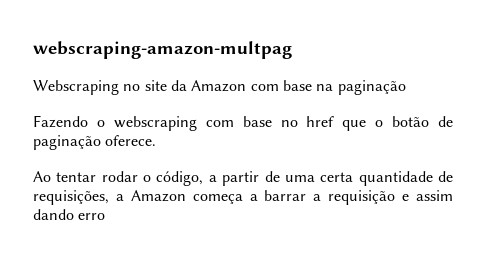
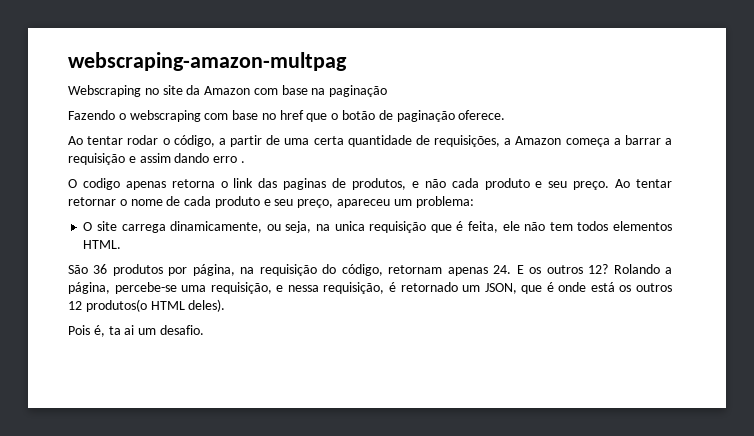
- Ao tentar rodar o código, a partir de uma certa quantidade de requisições, a Amazon começa a barrar a requisição e assim dando erro
+ Ao tentar rodar o código, a partir de uma certa quantidade de requisições, a Amazon começa a barrar a requisição e assim dando erro .
+ O codigo apenas retorna o link das paginas de produtos, e não cada produto e seu preço. Ao tentar retornar o nome de cada produto e seu preço, apareceu um problema:
+ O site carrega dinamicamente, ou seja, na unica requisição que é feita, ele não tem todos elementos HTML.
+ São 36 produtos por página, na requisição do código, retornam apenas 24. E os outros 12? Rolando a página, percebe-se uma requisição, e nessa requisição, é retornado um JSON, que é onde está os outros 12 produtos(o HTML deles).
+ Pois é, ta ai um desafio.

